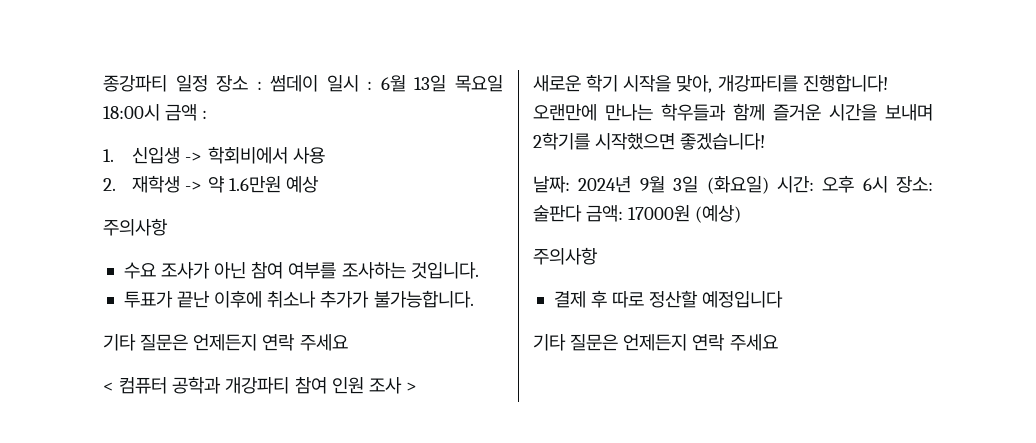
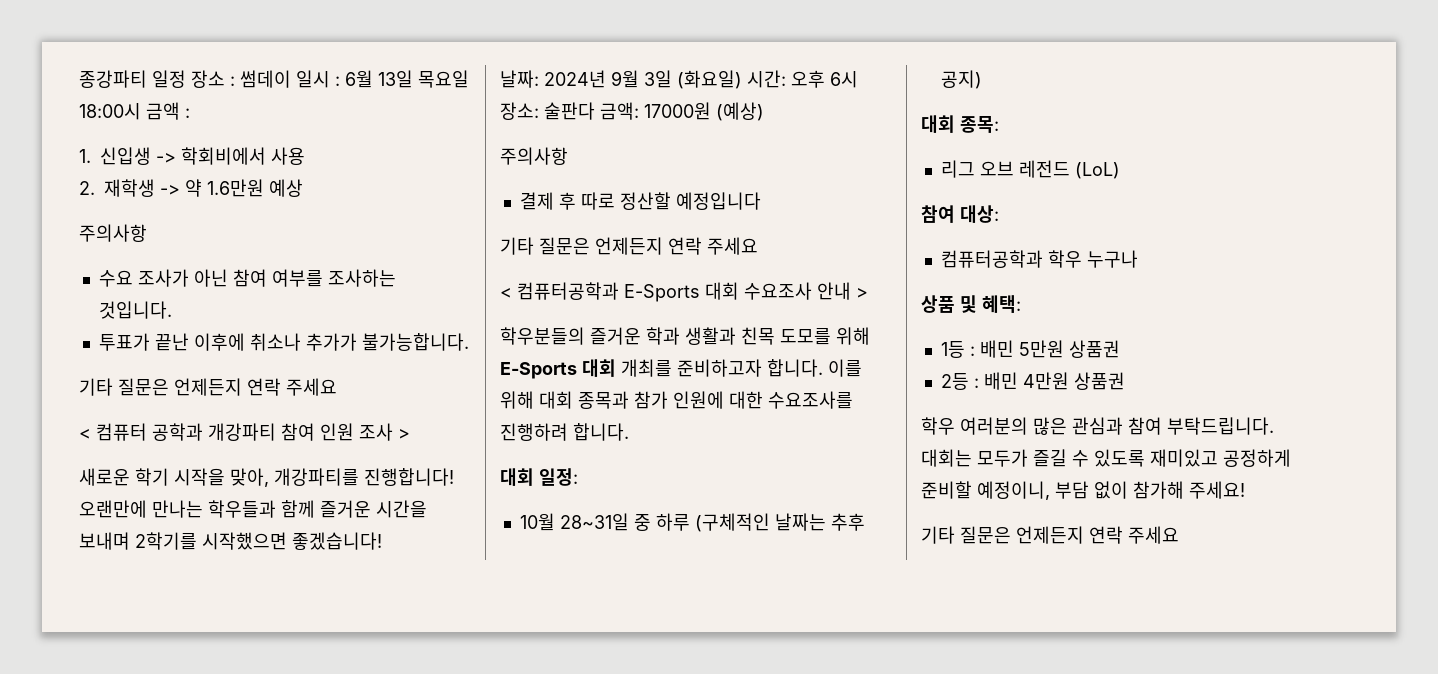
+ < 컴퓨터공학과 E-Sports 대회 수요조사 안내 >
+ 학우분들의 즐거운 학과 생활과 친목 도모를 위해 E-Sports 대회 개최를 준비하고자 합니다. 이를 위해 대회 종목과 참가 인원에 대한 수요조사를 진행하려 합니다.
+ 대회 일정:
+ 10월 28~31일 중 하루 (구체적인 날짜는 추후 공지)
+ 대회 종목:
+ 리그 오브 레전드 (LoL)
+ 참여 대상:
+ 컴퓨터공학과 학우 누구나
+ 상품 및 혜택:
+ 1등 : 배민 5만원 상품권
+ 2등 : 배민 4만원 상품권
+ 학우 여러분의 많은 관심과 참여 부탁드립니다. 대회는 모두가 즐길 수 있도록 재미있고 공정하게 준비할 예정이니, 부담 없이 참가해 주세요!
+ 기타 질문은 언제든지 연락 주세요

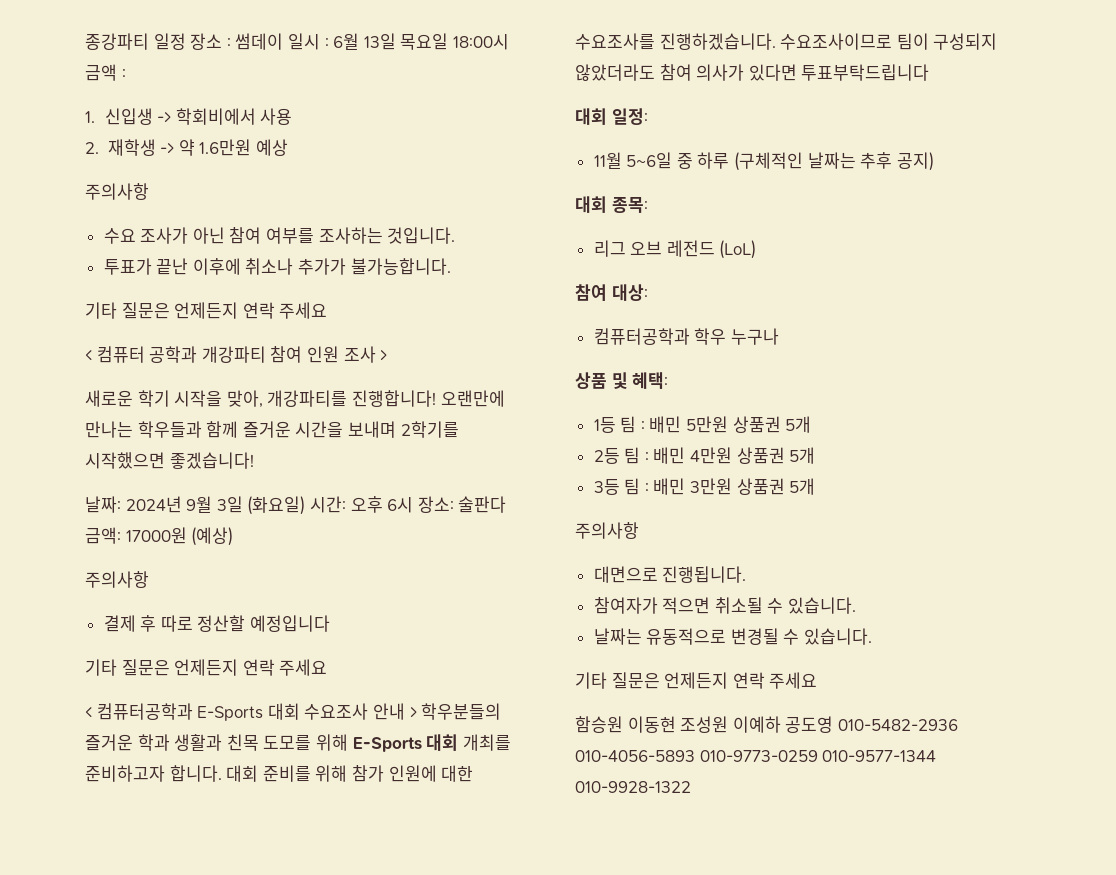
- < 컴퓨터공학과 E-Sports 대회 수요조사 안내 >
- 학우분들의 즐거운 학과 생활과 친목 도모를 위해 E-Sports 대회 개최를 준비하고자 합니다.
+ < 컴퓨터공학과 E-Sports 대회 수요조사 안내 > 학우분들의 즐거운 학과 생활과 친목 도모를 위해 E-Sports 대회 개최를 준비하고자 합니다.
- 이를 위해 대회 종목과 참가 인원에 대한 수요조사를 진행하려 합니다.
+ 대회 준비를 위해 참가 인원에 대한 수요조사를 진행하겠습니다. 수요조사이므로 팀이 구성되지 않았더라도 참여 의사가 있다면 투표부탁드립니다
- 10월 28~31일 중 하루 (구체적인 날짜는 추후 공지)
+ 11월 5~6일 중 하루 (구체적인 날짜는 추후 공지)
- 1등 : 배민 5만원 상품권
+ 1등 팀 : 배민 5만원 상품권 5개
- 2등 : 배민 4만원 상품권
- 학우 여러분의 많은 관심과 참여 부탁드립니다. 대회는 모두가 즐길 수 있도록 재미있고 공정하게 준비할 예정이니, 부담 없이 참가해 주세요!
+ 2등 팀 : 배민 4만원 상품권 5개
+ 3등 팀 : 배민 3만원 상품권 5개
+ 주의사항
+ 대면으로 진행됩니다.
+ 참여자가 적으면 취소될 수 있습니다.
+ 날짜는 유동적으로 변경될 수 있습니다.
  기타 질문은 언제든지 연락 주세요
+ 함승원 이동현 조성원 이예하 공도영 010-5482-2936 010-4056-5893 010-9773-0259 010-9577-1344 010-9928-1322

